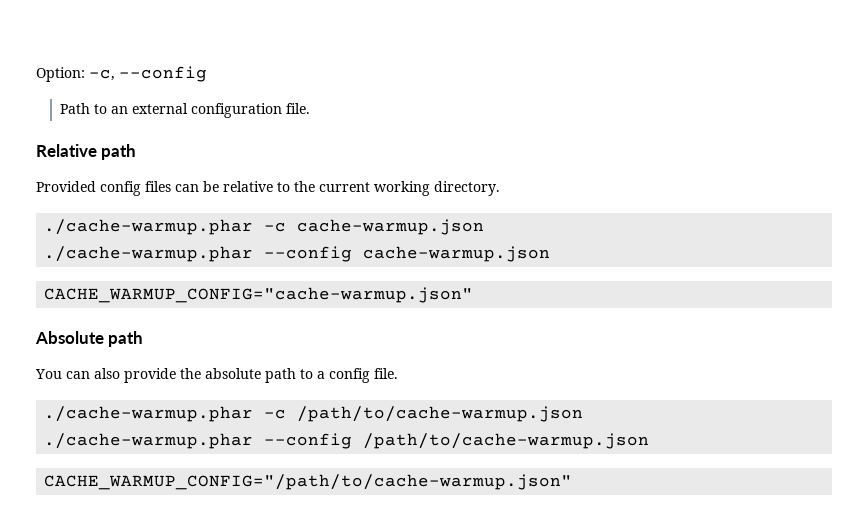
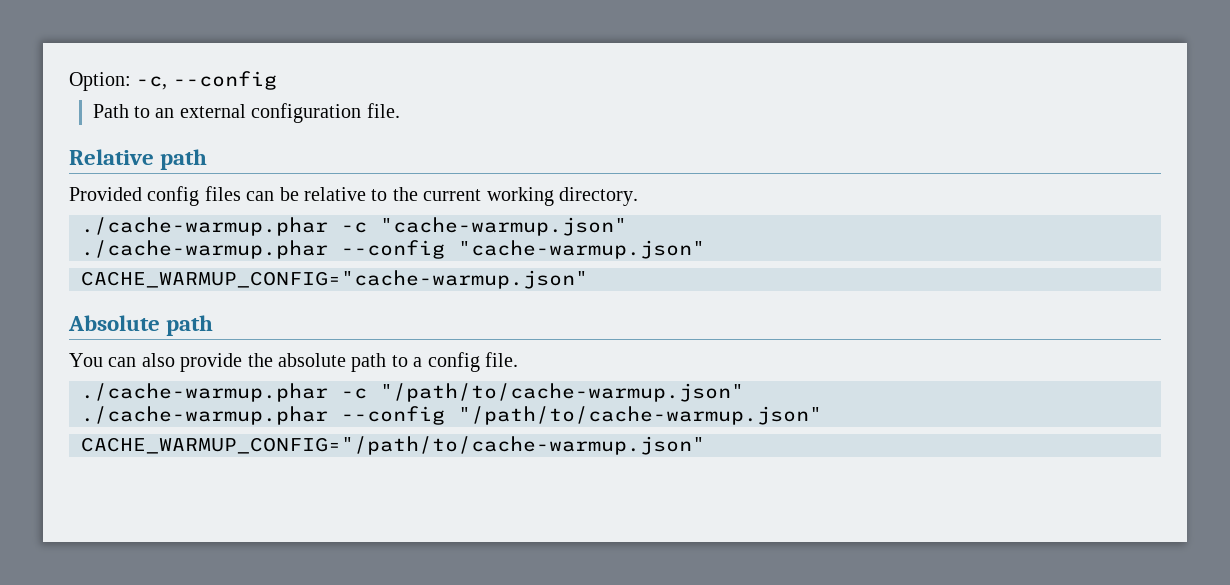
- ./cache-warmup.phar -c cache-warmup.json
- ./cache-warmup.phar --config cache-warmup.json
+ ./cache-warmup.phar -c "cache-warmup.json"
+ ./cache-warmup.phar --config "cache-warmup.json"
- ./cache-warmup.phar -c /path/to/cache-warmup.json
- ./cache-warmup.phar --config /path/to/cache-warmup.json
+ ./cache-warmup.phar -c "/path/to/cache-warmup.json"
+ ./cache-warmup.phar --config "/path/to/cache-warmup.json"

